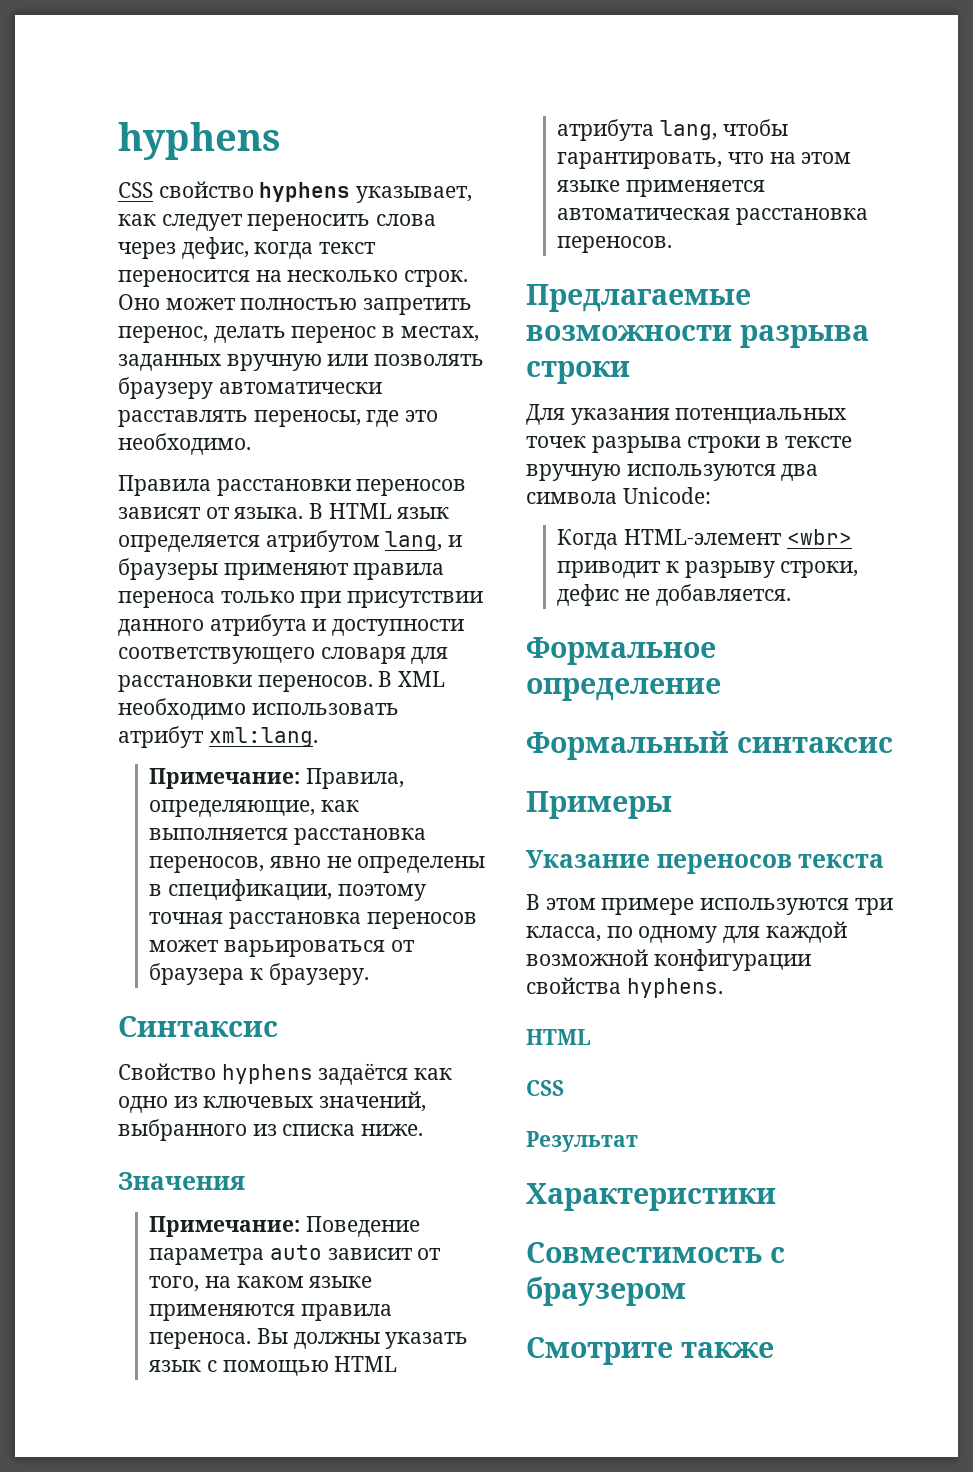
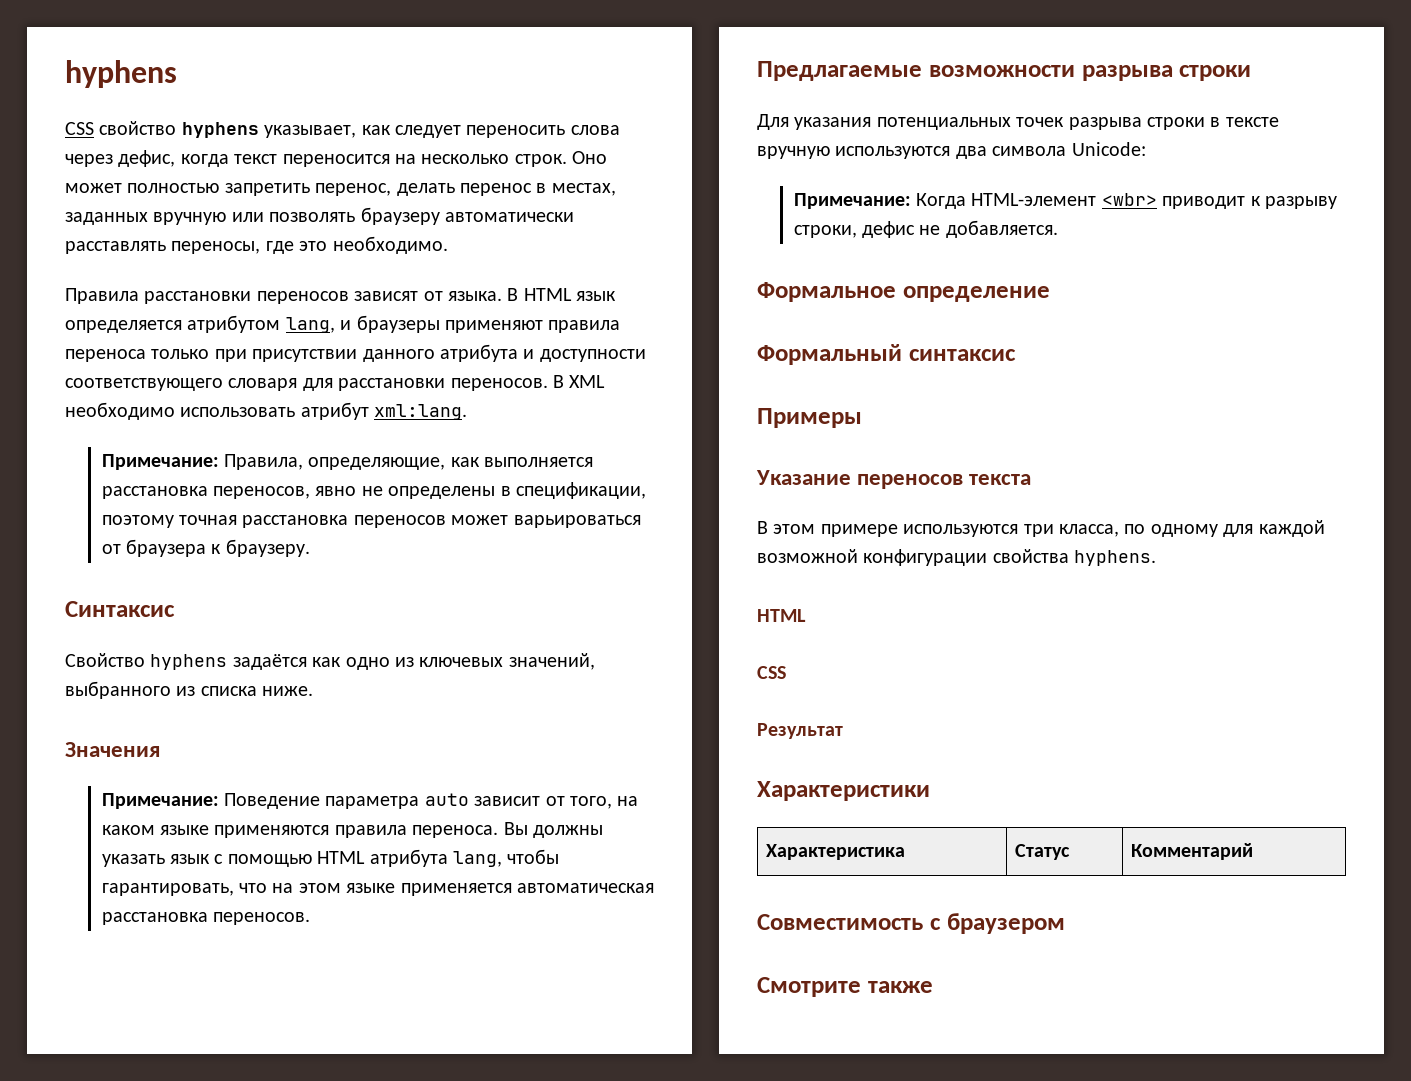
- Когда HTML-элемент <wbr> приводит к разрыву строки, дефис не добавляется.
+ Примечание: Когда HTML-элемент <wbr> приводит к разрыву строки, дефис не добавляется.
+ Характеристика | Статус | Комментарий

